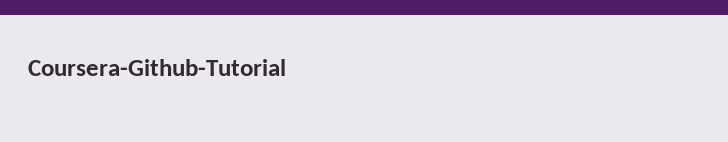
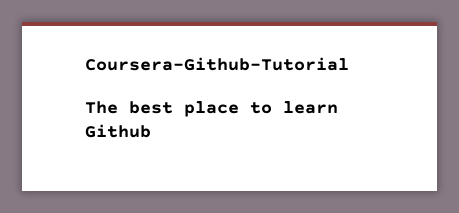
+ The best place to learn Github

